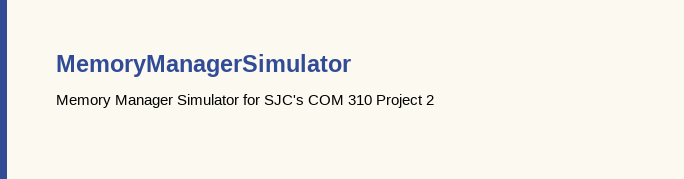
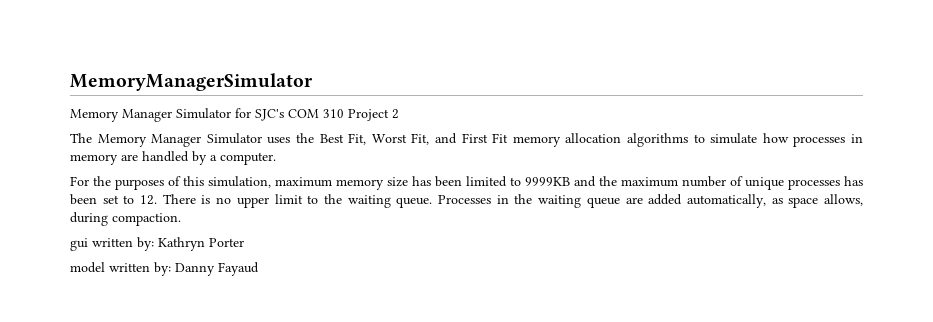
+ The Memory Manager Simulator uses the Best Fit, Worst Fit, and First Fit memory allocation algorithms to simulate how processes in memory are handled by a computer.
+ For the purposes of this simulation, maximum memory size has been limited to 9999KB and the maximum number of unique processes has been set to 12. There is no upper limit to the waiting queue. Processes in the waiting queue are added automatically, as space allows, during compaction.
+ gui written by: Kathryn Porter
+ model written by: Danny Fayaud

